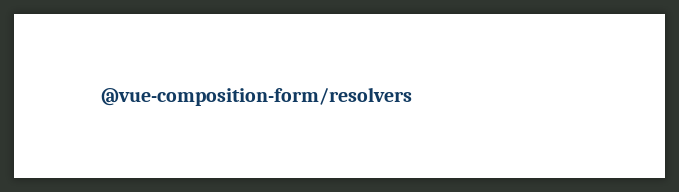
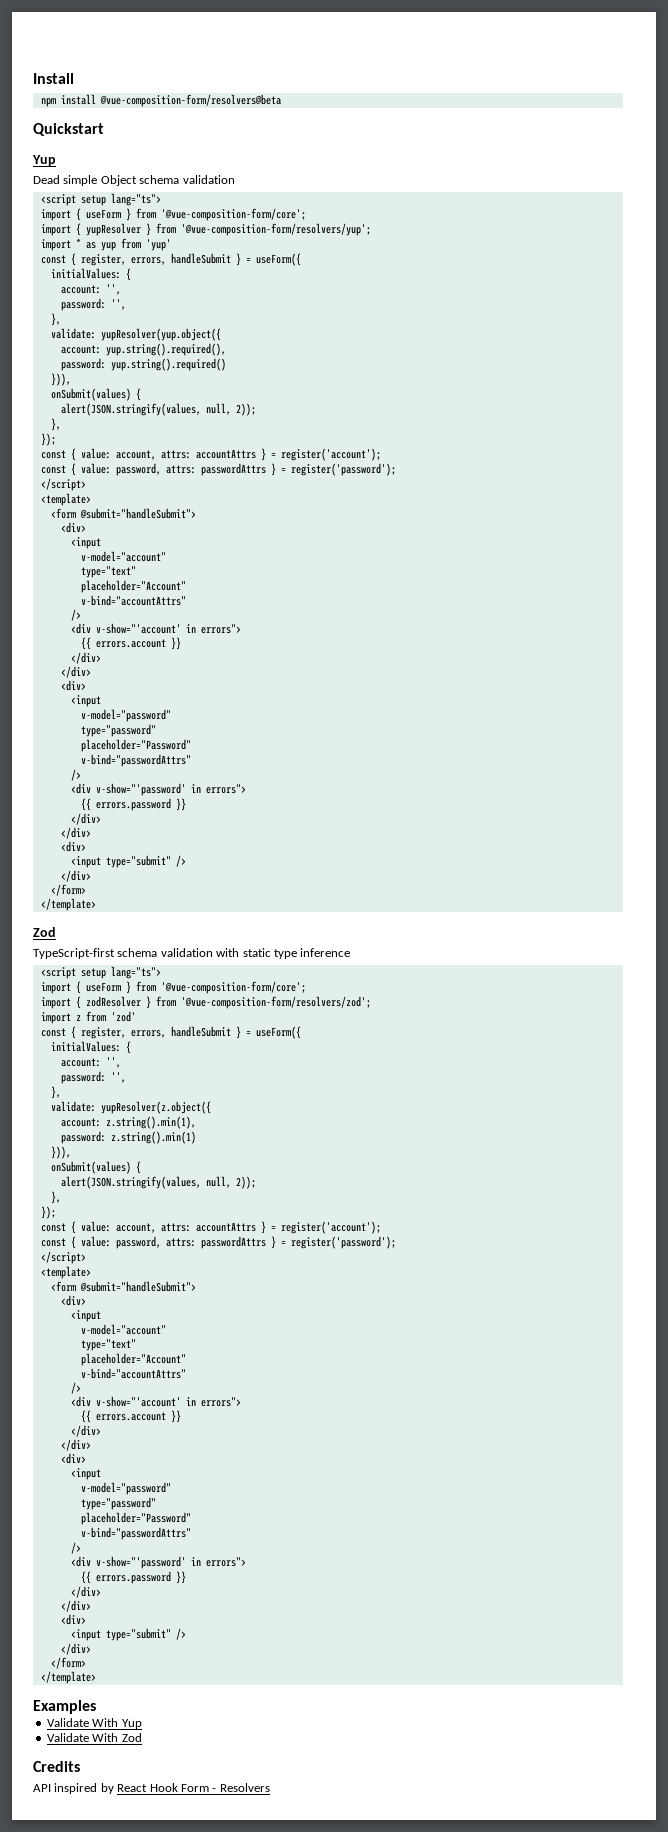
- @vue-composition-form/resolvers
+ Install
+ npm install @vue-composition-form/resolvers@beta
+ Quickstart
+ Yup
+ Dead simple Object schema validation
+ <script setup lang="ts">
+ import { useForm } from '@vue-composition-form/core';
+ import { yupResolver } from '@vue-composition-form/resolvers/yup';
+ import * as yup from 'yup'
+ const { register, errors, handleSubmit } = useForm({
+ initialValues: {
+ account: '',
+ password: '',
+ },
+ validate: yupResolver(yup.object({
+ account: yup.string().required(),
+ password: yup.string().required()
+ })),
+ onSubmit(values) {
+ alert(JSON.stringify(values, null, 2));
+ },
+ });
+ const { value: account, attrs: accountAttrs } = register('account');
+ const { value: password, attrs: passwordAttrs } = register('password');
+ </script>
+ <template>
+ <form @submit="handleSubmit">
+ <div>
+ <input
+ v-model="account"
+ type="text"
+ placeholder="Account"
+ v-bind="accountAttrs"
+ />
+ <div v-show="'account' in errors">
+ {{ errors.account }}
+ </div>
+ </div>
+ <div>
+ <input
+ v-model="password"
+ type="password"
+ placeholder="Password"
+ v-bind="passwordAttrs"
+ />
+ <div v-show="'password' in errors">
+ {{ errors.password }}
+ </div>
+ </div>
+ <div>
+ <input type="submit" />
+ </div>
+ </form>
+ </template>
+ Zod
+ TypeScript-first schema validation with static type inference
+ <script setup lang="ts">
+ import { useForm } from '@vue-composition-form/core';
+ import { zodResolver } from '@vue-composition-form/resolvers/zod';
+ import z from 'zod'
+ const { register, errors, handleSubmit } = useForm({
+ initialValues: {
+ account: '',
+ password: '',
+ },
+ validate: yupResolver(z.object({
+ account: z.string().min(1),
+ password: z.string().min(1)
+ })),
+ onSubmit(values) {
+ alert(JSON.stringify(values, null, 2));
+ },
+ });
+ const { value: account, attrs: accountAttrs } = register('account');
+ const { value: password, attrs: passwordAttrs } = register('password');
+ </script>
+ <template>
+ <form @submit="handleSubmit">
+ <div>
+ <input
+ v-model="account"
+ type="text"
+ placeholder="Account"
+ v-bind="accountAttrs"
+ />
+ <div v-show="'account' in errors">
+ {{ errors.account }}
+ </div>
+ </div>
+ <div>
+ <input
+ v-model="password"
+ type="password"
+ placeholder="Password"
+ v-bind="passwordAttrs"
+ />
+ <div v-show="'password' in errors">
+ {{ errors.password }}
+ </div>
+ </div>
+ <div>
+ <input type="submit" />
+ </div>
+ </form>
+ </template>
+ Examples
+ Validate With Yup
+ Validate With Zod
+ Credits
+ API inspired by React Hook Form - Resolvers

